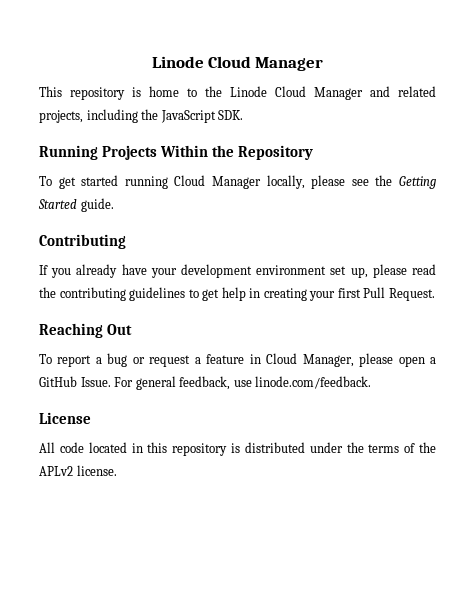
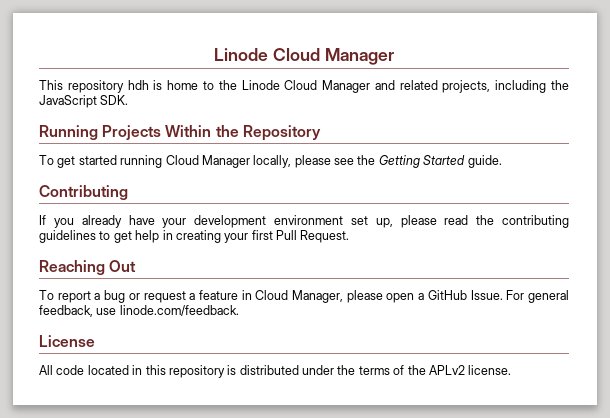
- This repository is home to the Linode Cloud Manager and related projects, including the JavaScript SDK.
+ This repository hdh is home to the Linode Cloud Manager and related projects, including the JavaScript SDK.

